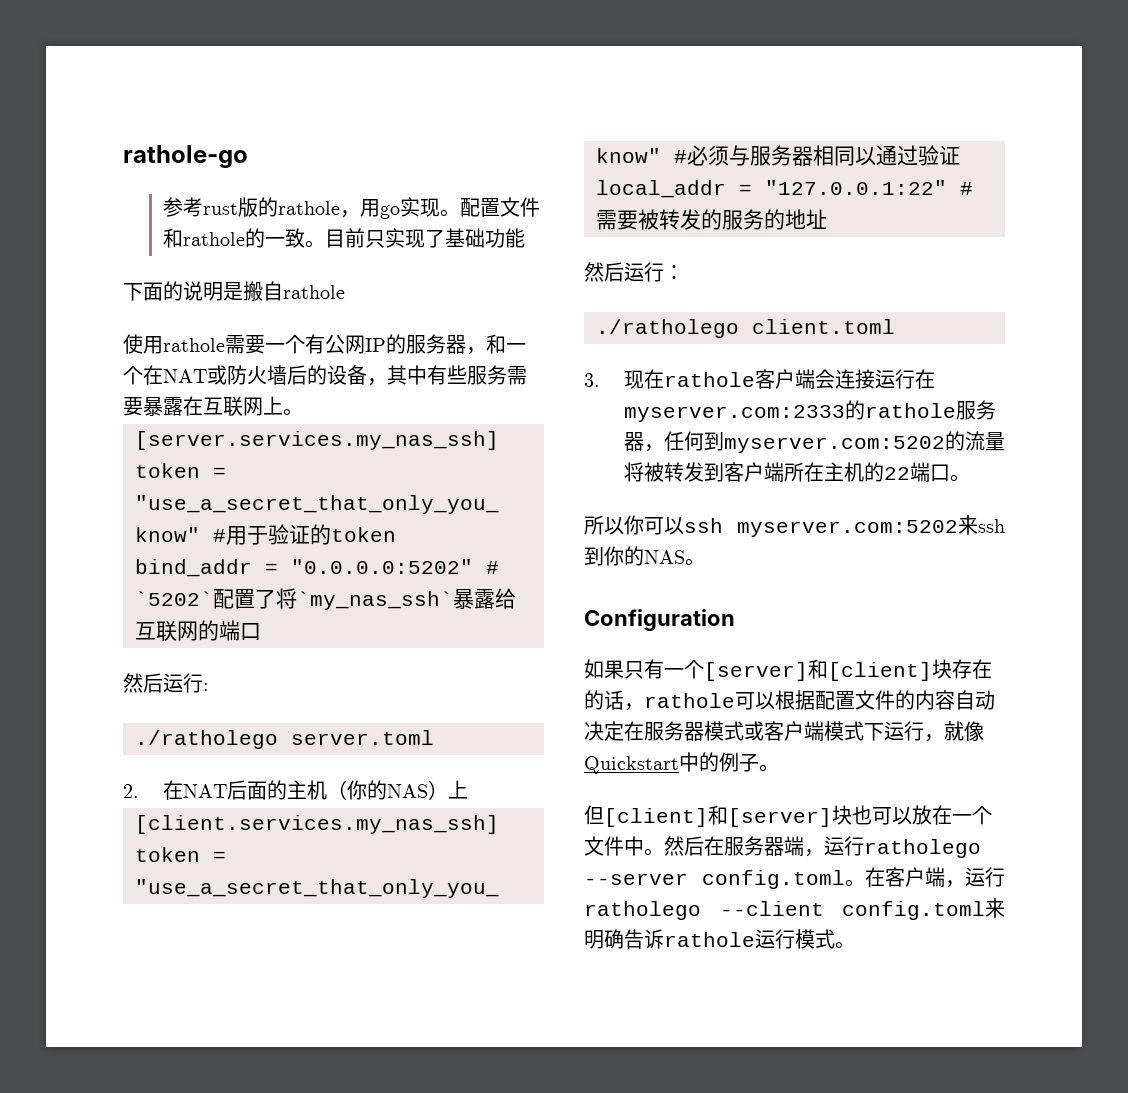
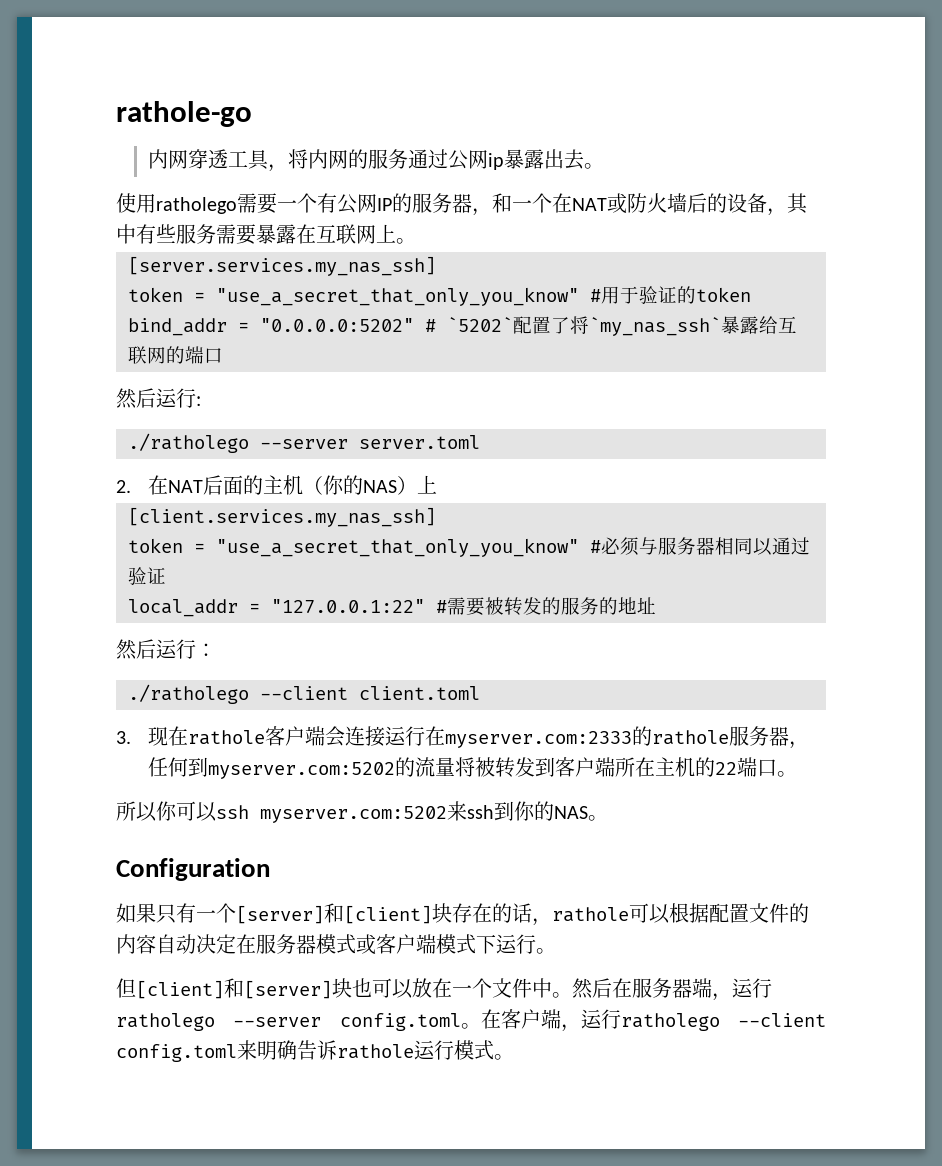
- 参考rust版的rathole，用go实现。配置文件和rathole的一致。目前只实现了基础功能
- 下面的说明是搬自rathole
+ 内网穿透工具，将内网的服务通过公网ip暴露出去。
- 使用rathole需要一个有公网IP的服务器，和一个在NAT或防火墙后的设备，其中有些服务需要暴露在互联网上。
+ 使用ratholego需要一个有公网IP的服务器，和一个在NAT或防火墙后的设备，其中有些服务需要暴露在互联网上。
- ./ratholego server.toml
+ ./ratholego --server server.toml
- ./ratholego client.toml
+ ./ratholego --client client.toml
- 如果只有一个[server]和[client]块存在的话，rathole可以根据配置文件的内容自动决定在服务器模式或客户端模式下运行，就像Quickstart中的例子。
+ 如果只有一个[server]和[client]块存在的话，rathole可以根据配置文件的内容自动决定在服务器模式或客户端模式下运行。

